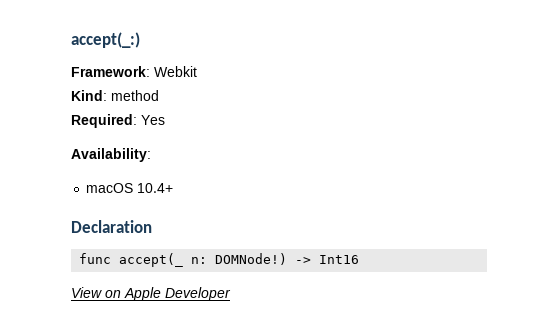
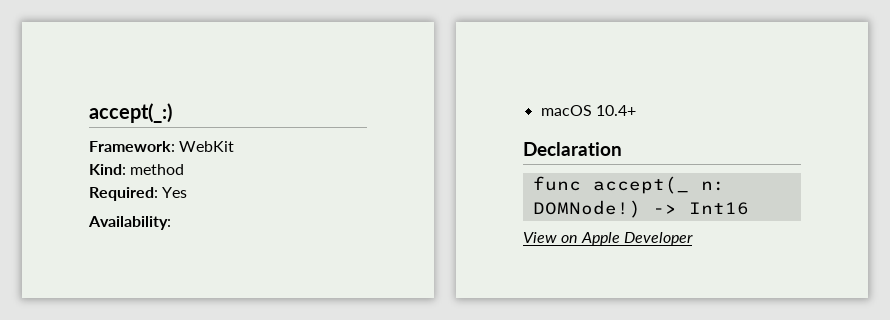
- Framework: Webkit
+ Framework: WebKit

